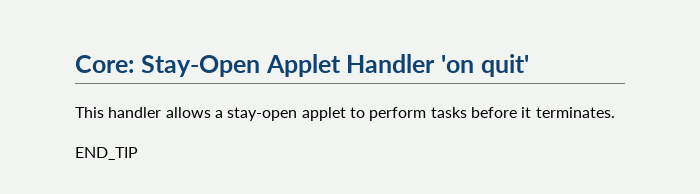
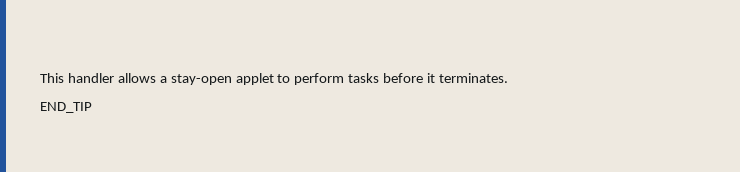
- Core: Stay-Open Applet Handler 'on quit'

